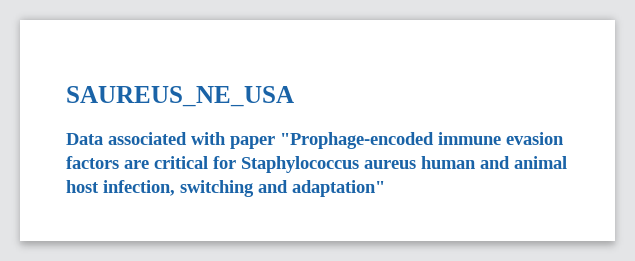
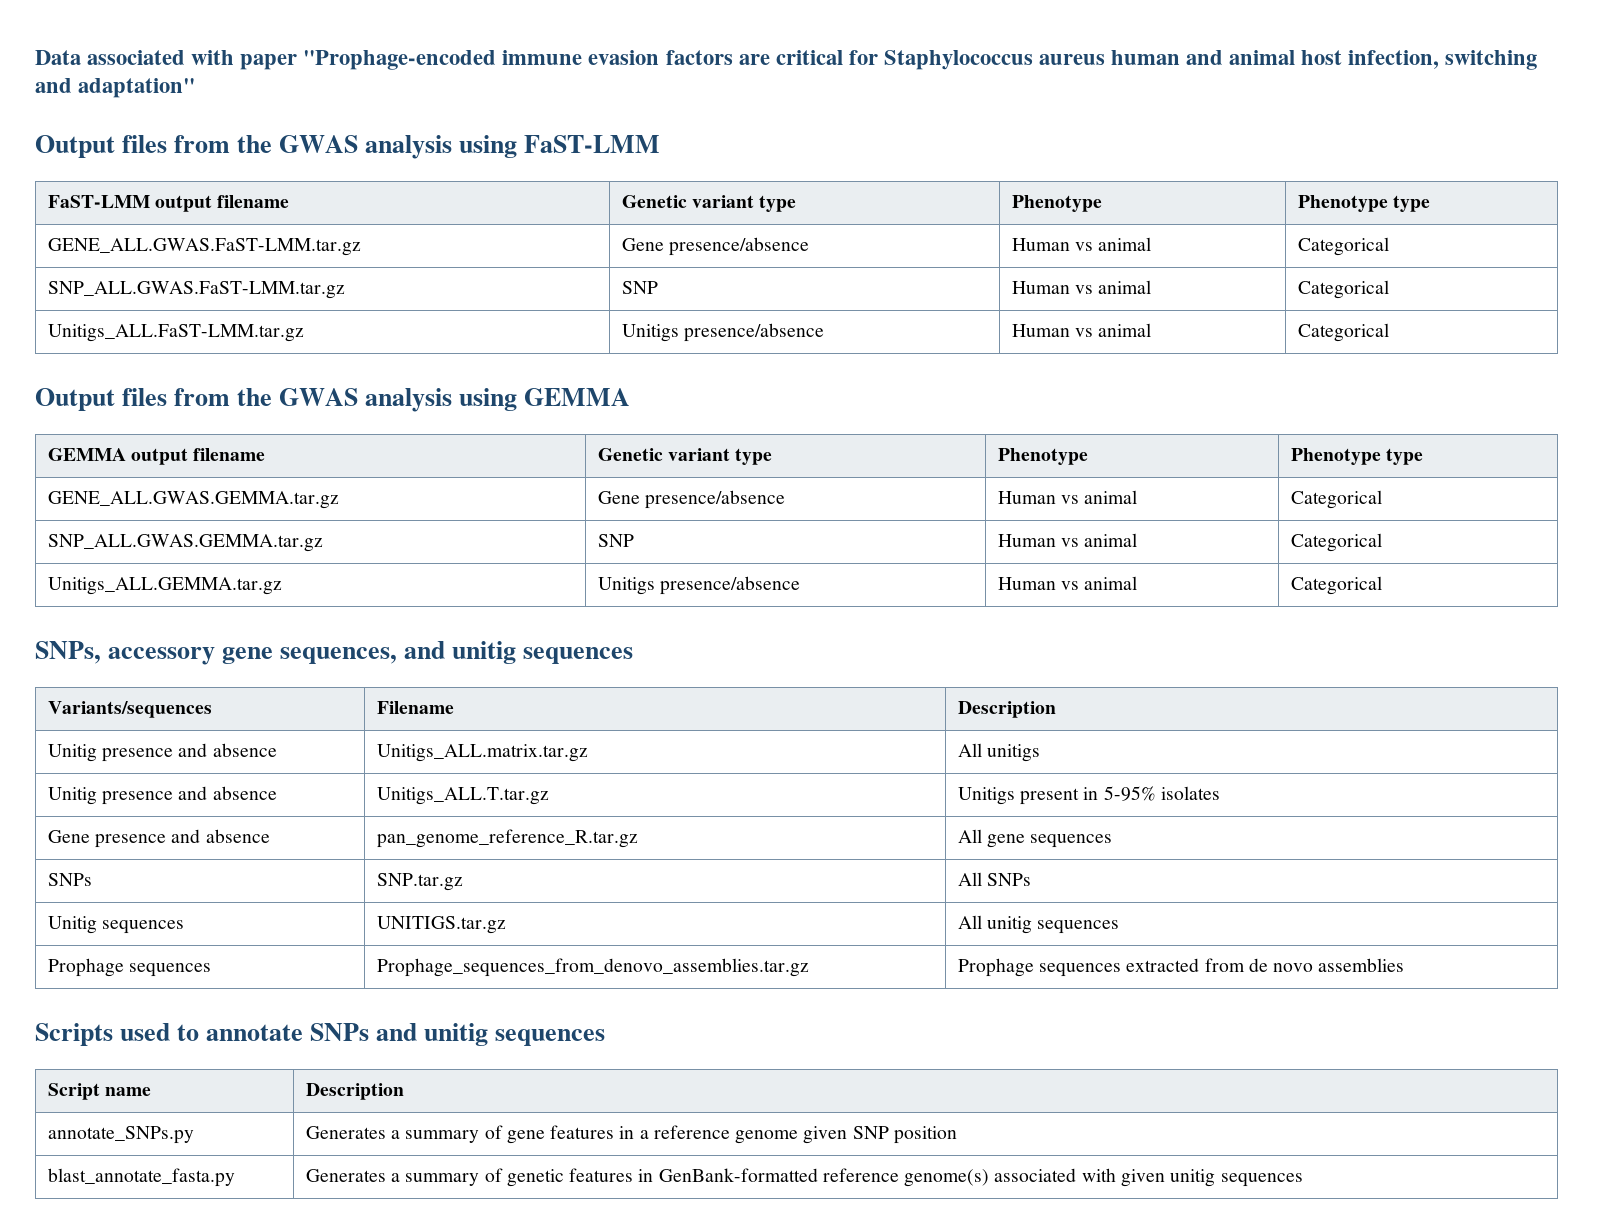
- SAUREUS_NE_USA
+ Output files from the GWAS analysis using FaST-LMM
+ FaST-LMM output filename | Genetic variant type | Phenotype | Phenotype type
+ GENE_ALL.GWAS.FaST-LMM.tar.gz | Gene presence/absence | Human vs animal | Categorical
+ SNP_ALL.GWAS.FaST-LMM.tar.gz | SNP | Human vs animal | Categorical
+ Unitigs_ALL.FaST-LMM.tar.gz | Unitigs presence/absence | Human vs animal | Categorical
+ Output files from the GWAS analysis using GEMMA
+ GEMMA output filename | Genetic variant type | Phenotype | Phenotype type
+ GENE_ALL.GWAS.GEMMA.tar.gz | Gene presence/absence | Human vs animal | Categorical
+ SNP_ALL.GWAS.GEMMA.tar.gz | SNP | Human vs animal | Categorical
+ Unitigs_ALL.GEMMA.tar.gz | Unitigs presence/absence | Human vs animal | Categorical
+ SNPs, accessory gene sequences, and unitig sequences
+ Variants/sequences | Filename | Description
+ Unitig presence and absence | Unitigs_ALL.matrix.tar.gz | All unitigs
+ Unitig presence and absence | Unitigs_ALL.T.tar.gz | Unitigs present in 5-95% isolates
+ Gene presence and absence | pan_genome_reference_R.tar.gz | All gene sequences
+ SNPs | SNP.tar.gz | All SNPs
+ Unitig sequences | UNITIGS.tar.gz | All unitig sequences
+ Prophage sequences | Prophage_sequences_from_denovo_assemblies.tar.gz | Prophage sequences extracted from de novo assemblies
+ Scripts used to annotate SNPs and unitig sequences
+ Script name | Description
+ annotate_SNPs.py | Generates a summary of gene features in a reference genome given SNP position
+ blast_annotate_fasta.py | Generates a summary of genetic features in GenBank-formatted reference genome(s) associated with given unitig sequences

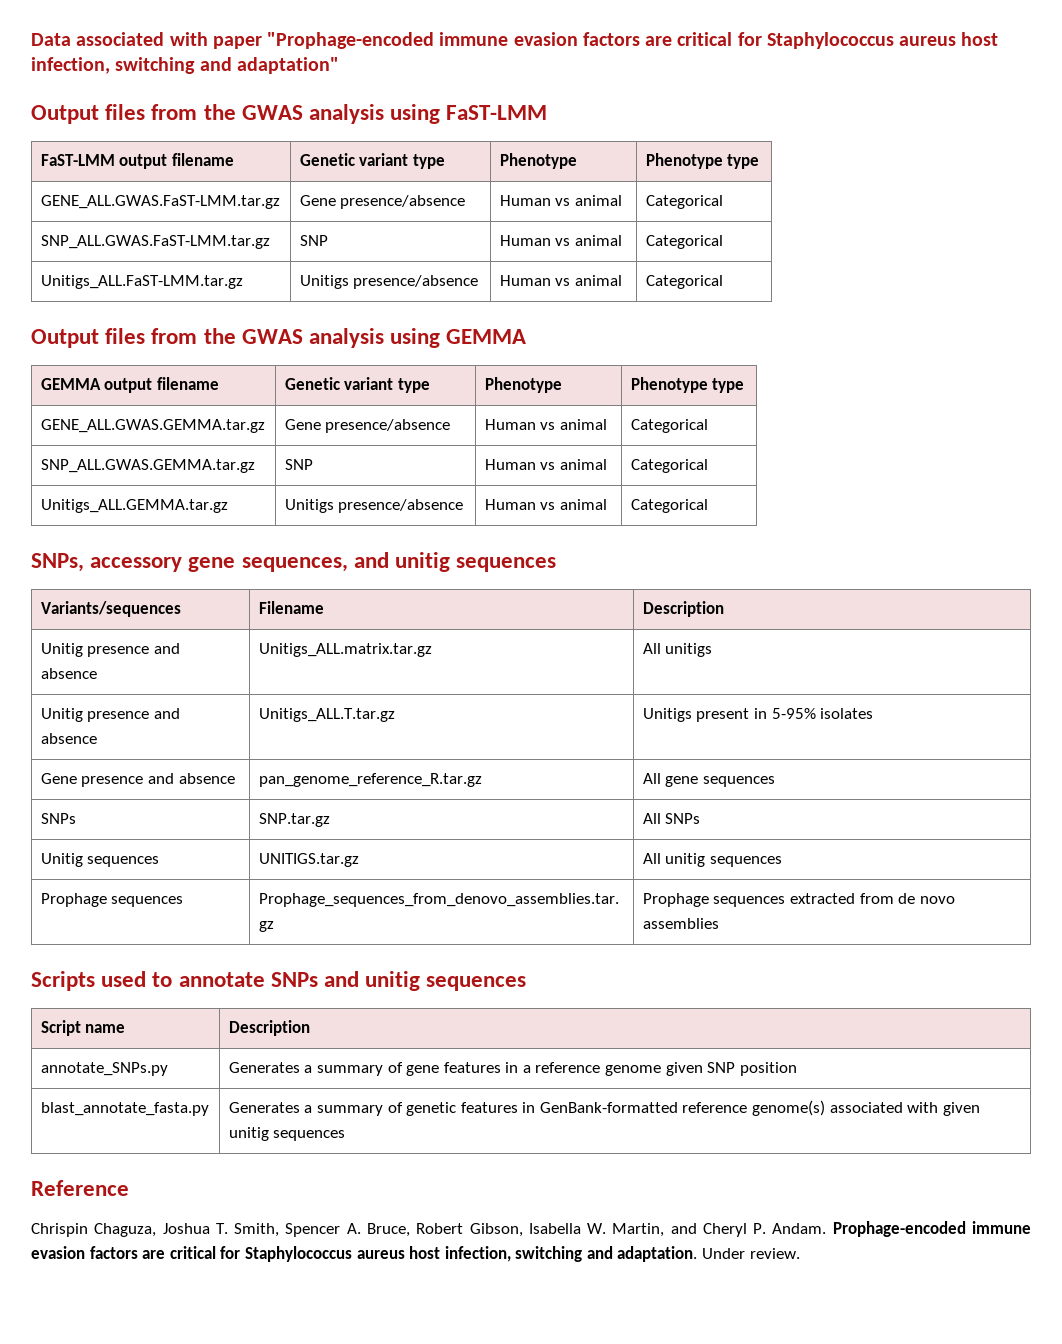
- Data associated with paper "Prophage-encoded immune evasion factors are critical for Staphylococcus aureus human and animal host infection, switching and adaptation"
+ Data associated with paper "Prophage-encoded immune evasion factors are critical for Staphylococcus aureus host infection, switching and adaptation"
+ Reference
+ Chrispin Chaguza, Joshua T. Smith, Spencer A. Bruce, Robert Gibson, Isabella W. Martin, and Cheryl P. Andam. Prophage-encoded immune evasion factors are critical for Staphylococcus aureus host infection, switching and adaptation. Under review.

